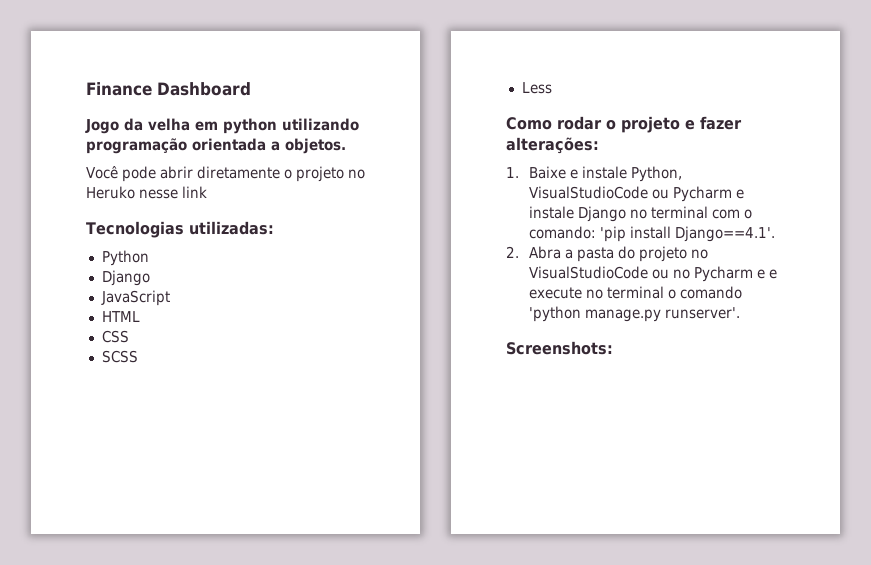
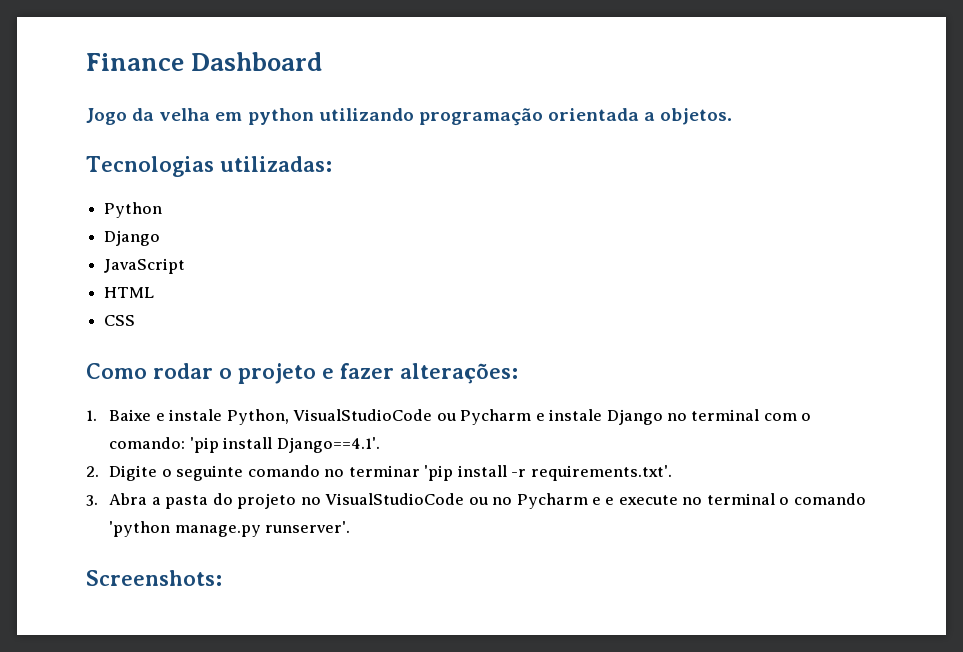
- Você pode abrir diretamente o projeto no Heruko nesse link
- SCSS
- Less
- 2. Abra a pasta do projeto no VisualStudioCode ou no Pycharm e e execute no terminal o comando 'python manage.py runserver'.
+ 2. Digite o seguinte comando no terminar 'pip install -r requirements.txt'.
+ 3. Abra a pasta do projeto no VisualStudioCode ou no Pycharm e e execute no terminal o comando 'python manage.py runserver'.

